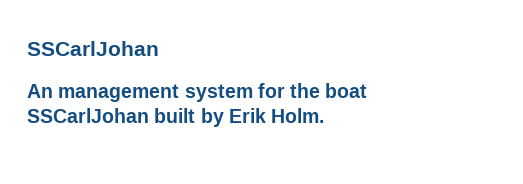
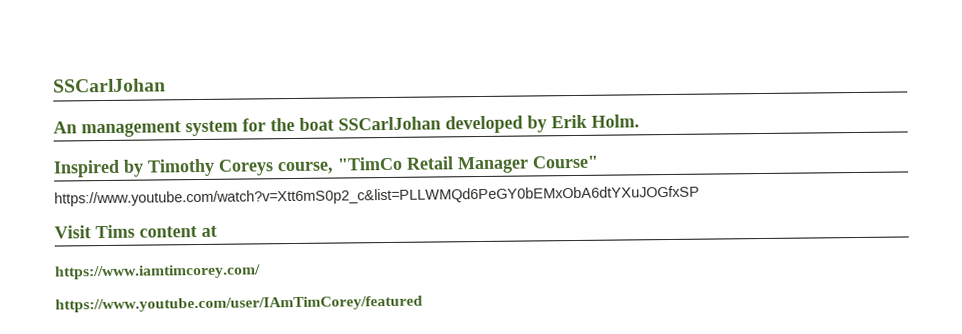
- An management system for the boat SSCarlJohan built by Erik Holm.
+ An management system for the boat SSCarlJohan developed by Erik Holm.
+ Inspired by Timothy Coreys course, "TimCo Retail Manager Course"
+ https://www.youtube.com/watch?v=Xtt6mS0p2_c&list=PLLWMQd6PeGY0bEMxObA6dtYXuJOGfxSP
+ Visit Tims content at
+ https://www.iamtimcorey.com/
+ https://www.youtube.com/user/IAmTimCorey/featured

